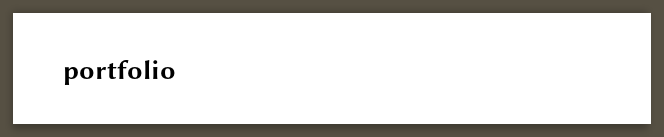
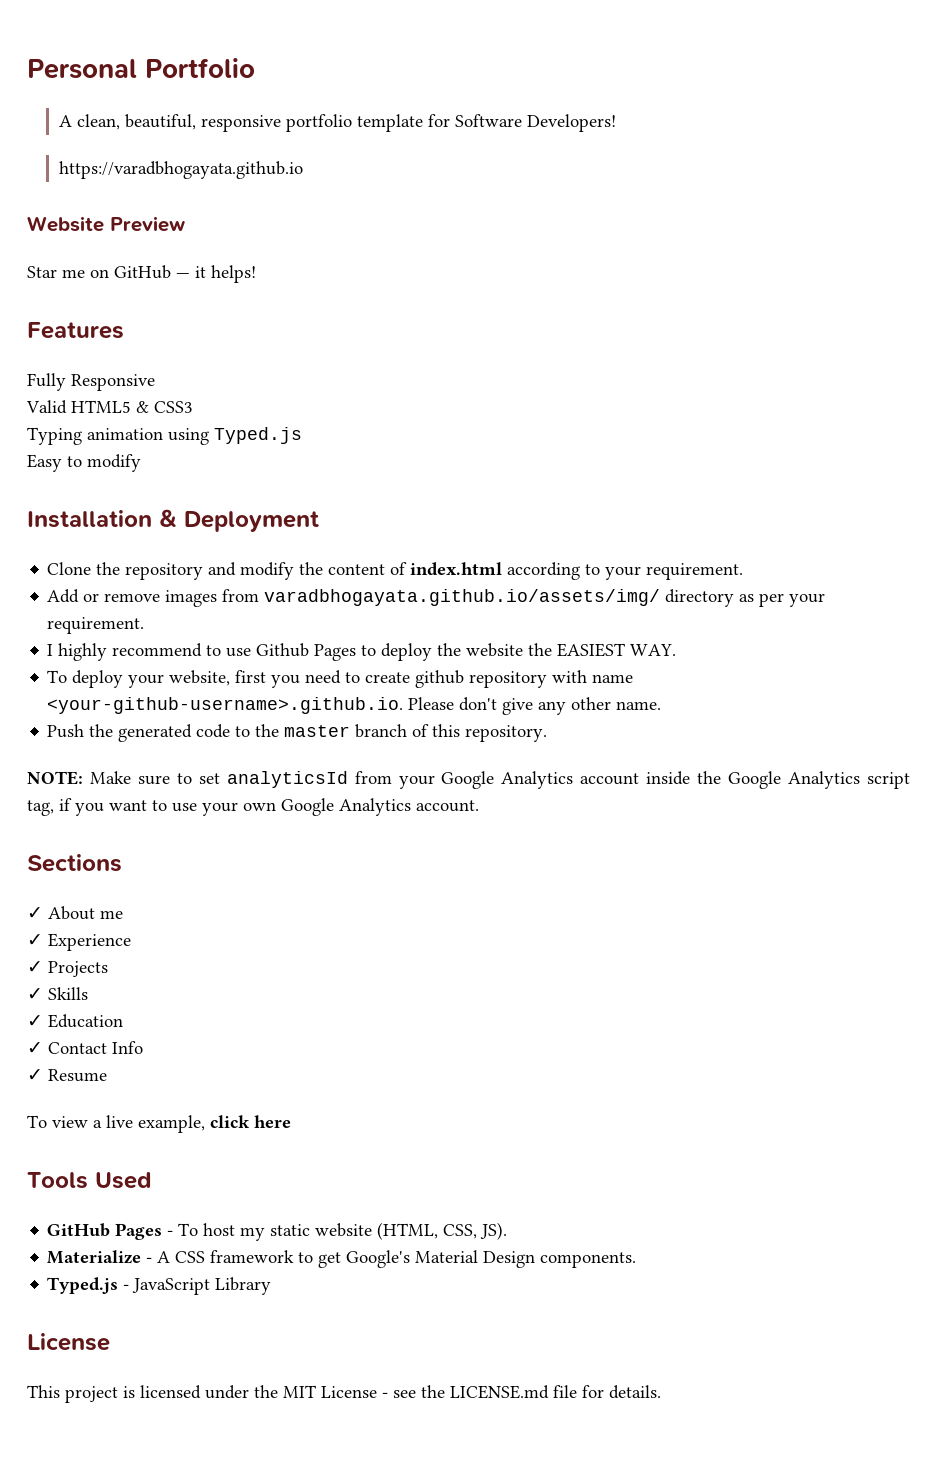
- portfolio
+ Personal Portfolio
+ A clean, beautiful, responsive portfolio template for Software Developers!
+ https://varadbhogayata.github.io
+ Website Preview
+ Star me on GitHub — it helps!
+ Features
+ Fully Responsive
+ Valid HTML5 & CSS3
+ Typing animation using Typed.js
+ Easy to modify
+ Installation & Deployment
+ Clone the repository and modify the content of index.html according to your requirement.
+ Add or remove images from varadbhogayata.github.io/assets/img/ directory as per your requirement.
+ I highly recommend to use Github Pages to deploy the website the EASIEST WAY.
+ To deploy your website, first you need to create github repository with name <your-github-username>.github.io. Please don't give any other name.
+ Push the generated code to the master branch of this repository.
+ NOTE: Make sure to set analyticsId from your Google Analytics account inside the Google Analytics script tag, if you want to use your own Google Analytics account.
+ Sections
+ ✓ About me
+ ✓ Experience
+ ✓ Projects
+ ✓ Skills
+ ✓ Education
+ ✓ Contact Info
+ ✓ Resume
+ To view a live example, click here
+ Tools Used
+ GitHub Pages - To host my static website (HTML, CSS, JS).
+ Materialize - A CSS framework to get Google's Material Design components.
+ Typed.js - JavaScript Library
+ License
+ This project is licensed under the MIT License - see the LICENSE.md file for details.

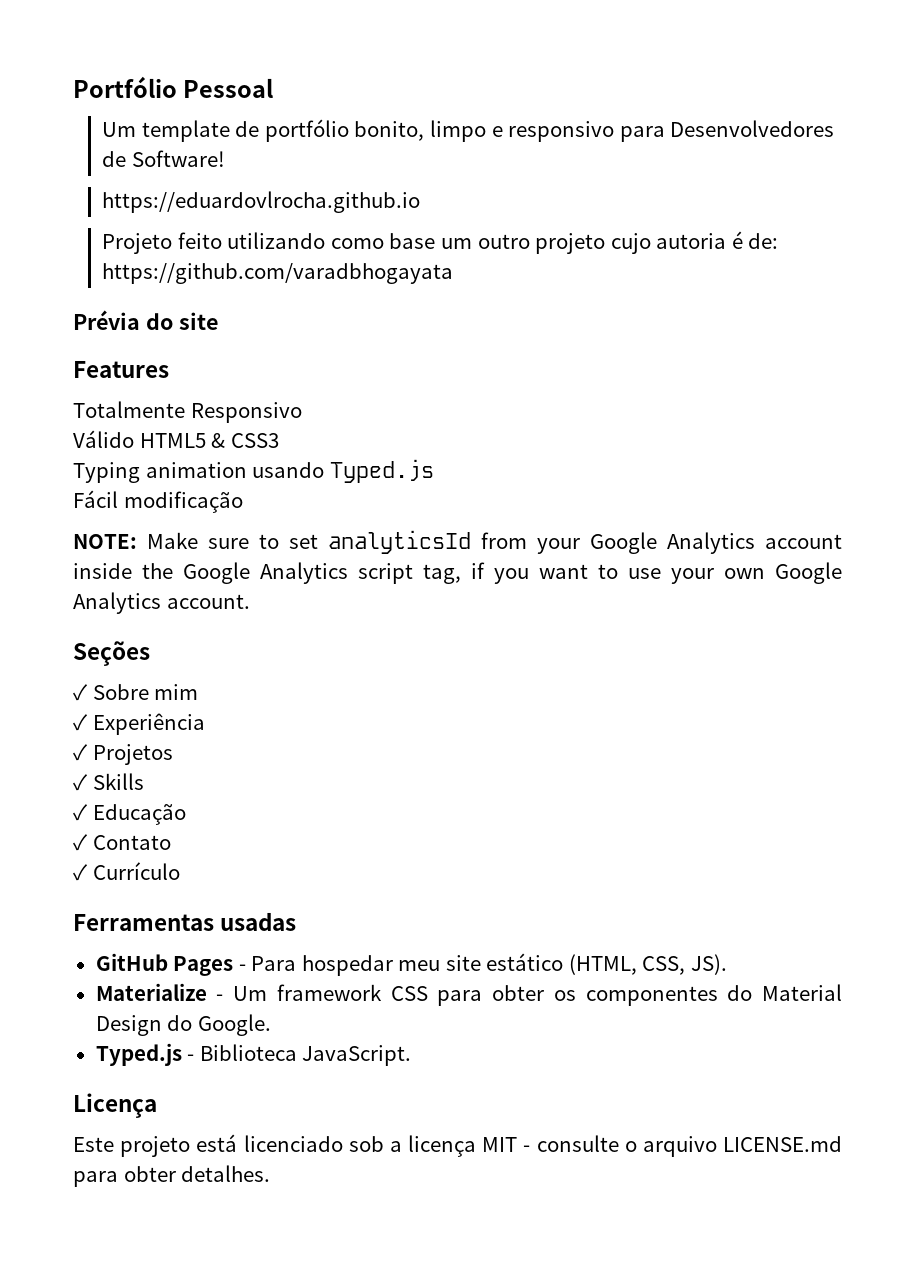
- Personal Portfolio
- A clean, beautiful, responsive portfolio template for Software Developers!
- https://varadbhogayata.github.io
- Website Preview
- Star me on GitHub — it helps!
+ Portfólio Pessoal
+ Um template de portfólio bonito, limpo e responsivo para Desenvolvedores de Software!
+ https://eduardovlrocha.github.io
+ Projeto feito utilizando como base um outro projeto cujo autoria é de: https://github.com/varadbhogayata
+ Prévia do site
  Features
- Fully Responsive
- Valid HTML5 & CSS3
+ Totalmente Responsivo
+ Válido HTML5 & CSS3
- Typing animation using Typed.js
+ Typing animation usando Typed.js
- Easy to modify
- Installation & Deployment
- Clone the repository and modify the content of index.html according to your requirement.
- Add or remove images from varadbhogayata.github.io/assets/img/ directory as per your requirement.
- I highly recommend to use Github Pages to deploy the website the EASIEST WAY.
- To deploy your website, first you need to create github repository with name <your-github-username>.github.io. Please don't give any other name.
- Push the generated code to the master branch of this repository.
+ Fácil modificação
- Sections
- ✓ About me
- ✓ Experience
- ✓ Projects
+ Seções
+ ✓ Sobre mim
+ ✓ Experiência
+ ✓ Projetos
- ✓ Education
- ✓ Contact Info
- ✓ Resume
- To view a live example, click here
- Tools Used
- GitHub Pages - To host my static website (HTML, CSS, JS).
+ ✓ Educação
+ ✓ Contato
+ ✓ Currículo
+ Ferramentas usadas
+ GitHub Pages - Para hospedar meu site estático (HTML, CSS, JS).
- Materialize - A CSS framework to get Google's Material Design components.
- Typed.js - JavaScript Library
- License
- This project is licensed under the MIT License - see the LICENSE.md file for details.
+ Materialize - Um framework CSS para obter os componentes do Material Design do Google.
+ Typed.js - Biblioteca JavaScript.
+ Licença
+ Este projeto está licenciado sob a licença MIT - consulte o arquivo LICENSE.md para obter detalhes.

